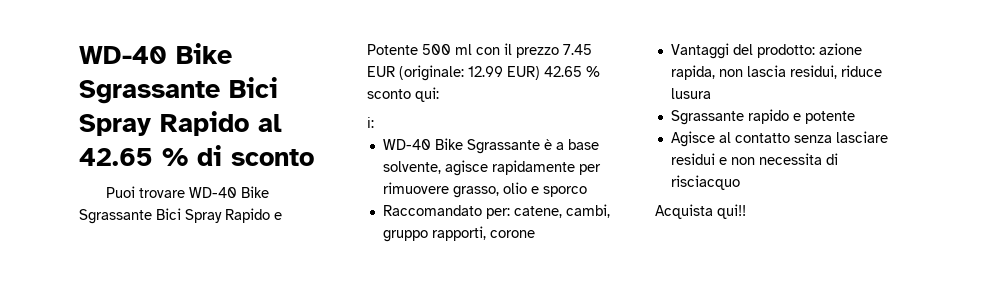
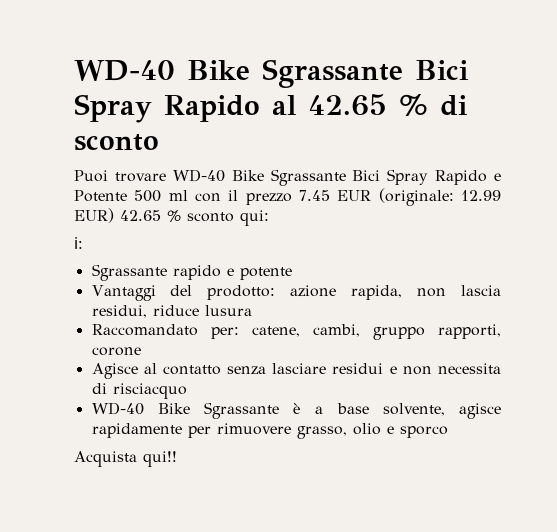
+ Sgrassante rapido e potente
+ Vantaggi del prodotto: azione rapida, non lascia residui, riduce lusura
+ Raccomandato per: catene, cambi, gruppo rapporti, corone
+ Agisce al contatto senza lasciare residui e non necessita di risciacquo
- Raccomandato per: catene, cambi, gruppo rapporti, corone
- Vantaggi del prodotto: azione rapida, non lascia residui, riduce lusura
- Sgrassante rapido e potente
- Agisce al contatto senza lasciare residui e non necessita di risciacquo

